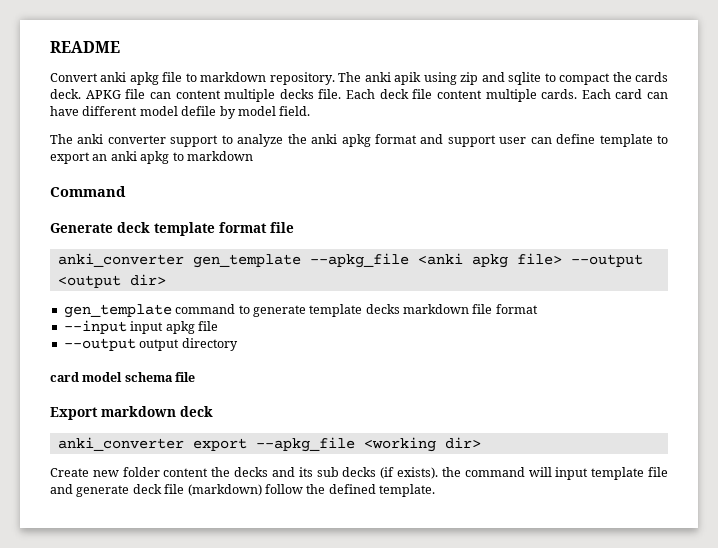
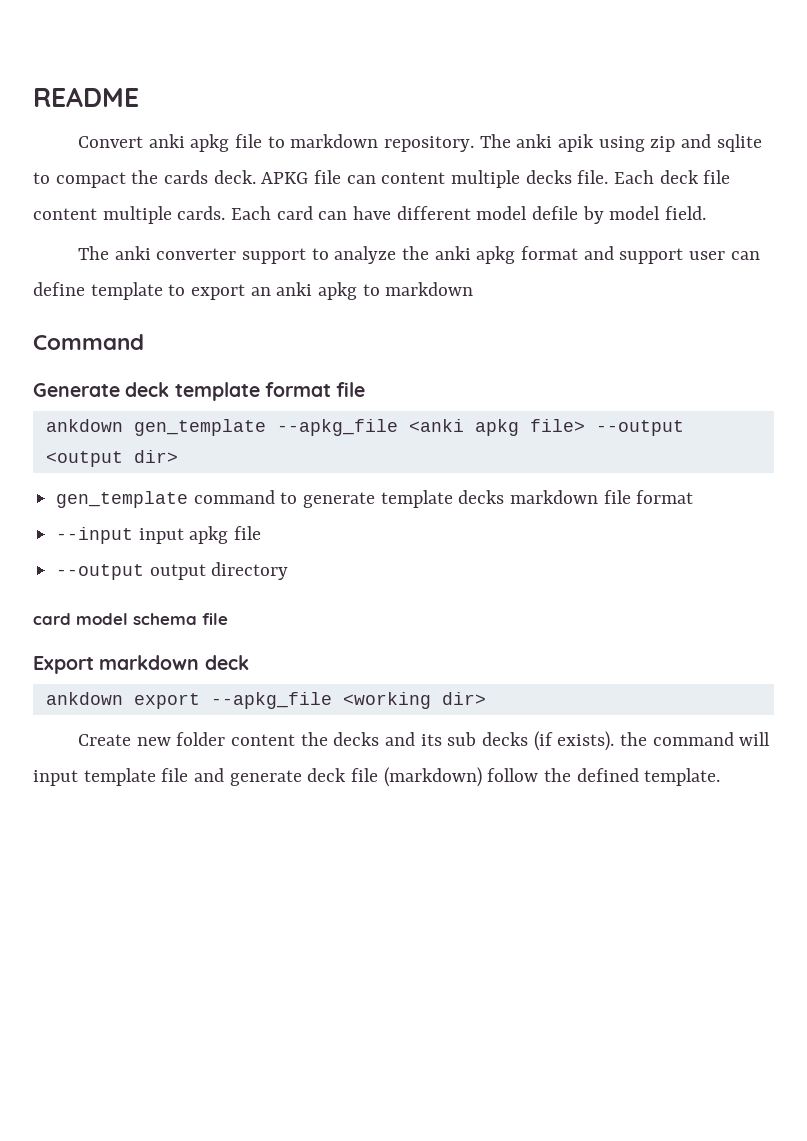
- anki_converter gen_template --apkg_file <anki apkg file> --output <output dir>
+ ankdown gen_template --apkg_file <anki apkg file> --output <output dir>
- anki_converter export --apkg_file <working dir>
+ ankdown export --apkg_file <working dir>

